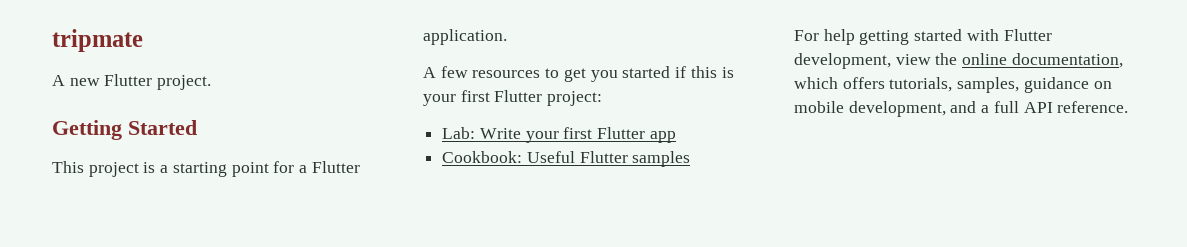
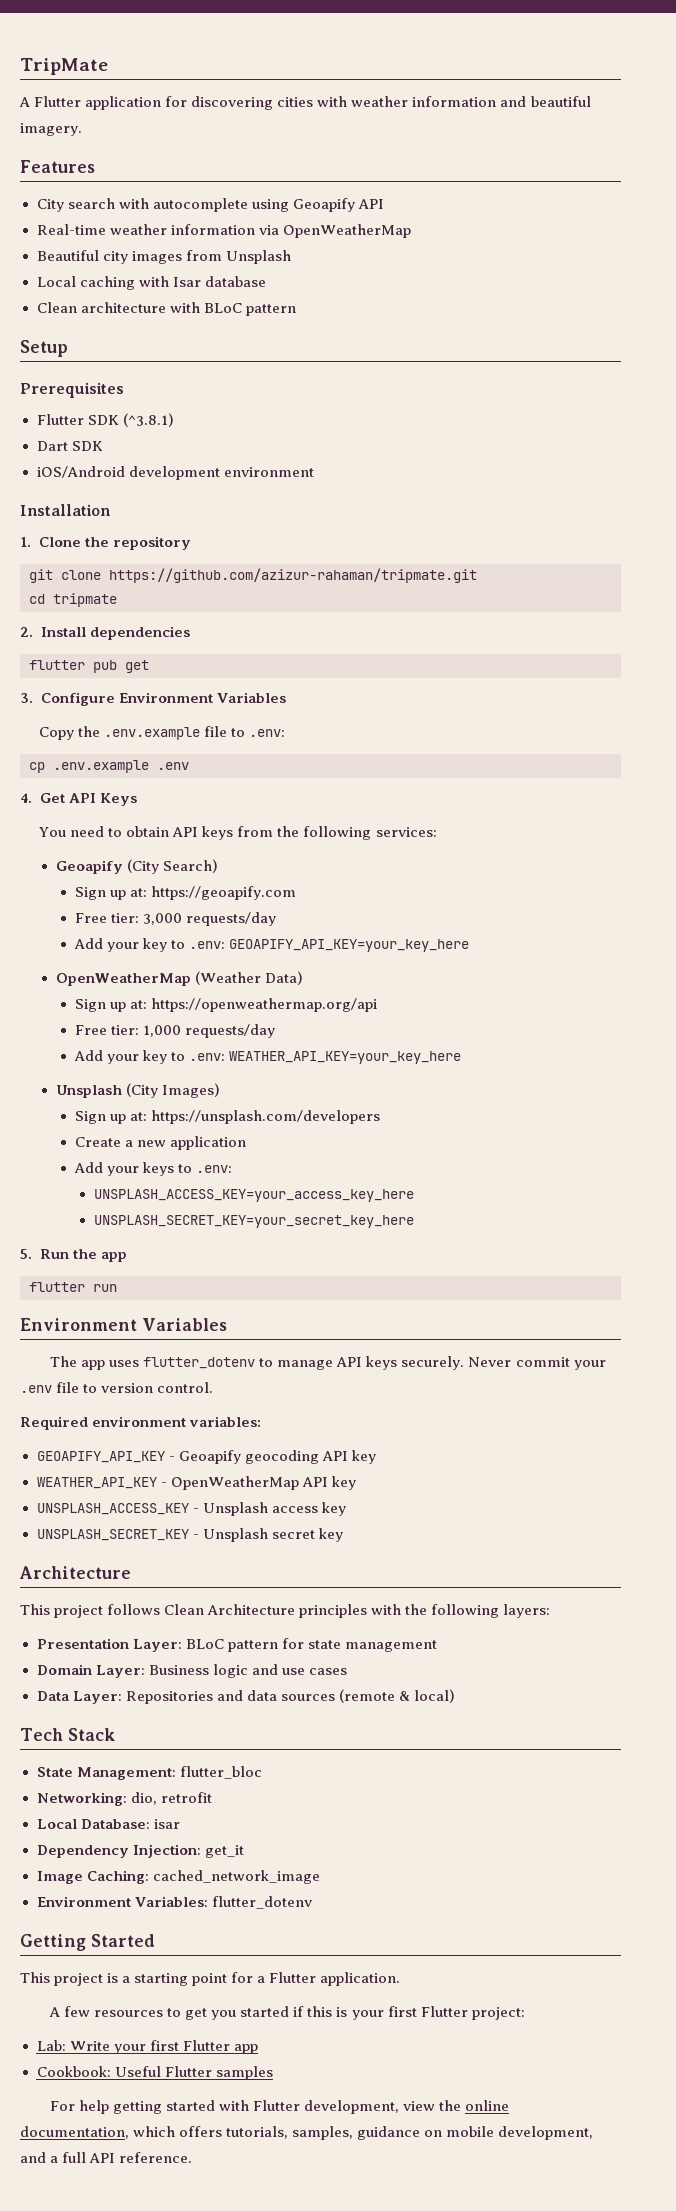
- tripmate
- A new Flutter project.
+ TripMate
+ A Flutter application for discovering cities with weather information and beautiful imagery.
+ Features
+ City search with autocomplete using Geoapify API
+ Real-time weather information via OpenWeatherMap
+ Beautiful city images from Unsplash
+ Local caching with Isar database
+ Clean architecture with BLoC pattern
+ Setup
+ Prerequisites
+ Flutter SDK (^3.8.1)
+ Dart SDK
+ iOS/Android development environment
+ Installation
+ 1. Clone the repository
+ git clone https://github.com/azizur-rahaman/tripmate.git
+ cd tripmate
+ 2. Install dependencies
+ flutter pub get
+ 3. Configure Environment Variables
+ Copy the .env.example file to .env:
+ cp .env.example .env
+ 4. Get API Keys
+ You need to obtain API keys from the following services:
+ Geoapify (City Search)
+ Sign up at: https://geoapify.com
+ Free tier: 3,000 requests/day
+ Add your key to .env: GEOAPIFY_API_KEY=your_key_here
+ OpenWeatherMap (Weather Data)
+ Sign up at: https://openweathermap.org/api
+ Free tier: 1,000 requests/day
+ Add your key to .env: WEATHER_API_KEY=your_key_here
+ Unsplash (City Images)
+ Sign up at: https://unsplash.com/developers
+ Create a new application
+ Add your keys to .env:
+ UNSPLASH_ACCESS_KEY=your_access_key_here
+ UNSPLASH_SECRET_KEY=your_secret_key_here
+ 5. Run the app
+ flutter run
+ Environment Variables
+ The app uses flutter_dotenv to manage API keys securely. Never commit your .env file to version control.
+ Required environment variables:
+ GEOAPIFY_API_KEY - Geoapify geocoding API key
+ WEATHER_API_KEY - OpenWeatherMap API key
+ UNSPLASH_ACCESS_KEY - Unsplash access key
+ UNSPLASH_SECRET_KEY - Unsplash secret key
+ Architecture
+ This project follows Clean Architecture principles with the following layers:
+ Presentation Layer: BLoC pattern for state management
+ Domain Layer: Business logic and use cases
+ Data Layer: Repositories and data sources (remote & local)
+ Tech Stack
+ State Management: flutter_bloc
+ Networking: dio, retrofit
+ Local Database: isar
+ Dependency Injection: get_it
+ Image Caching: cached_network_image
+ Environment Variables: flutter_dotenv

